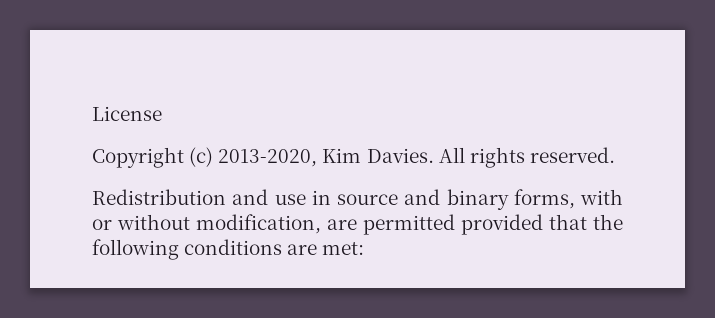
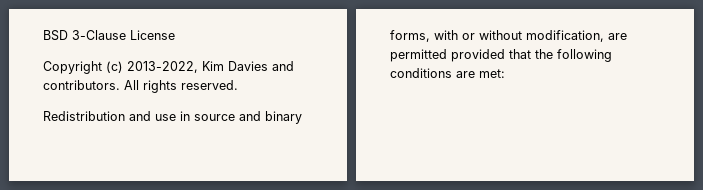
- License
+ BSD 3-Clause License
- Copyright (c) 2013-2020, Kim Davies.
+ Copyright (c) 2013-2022, Kim Davies and contributors.

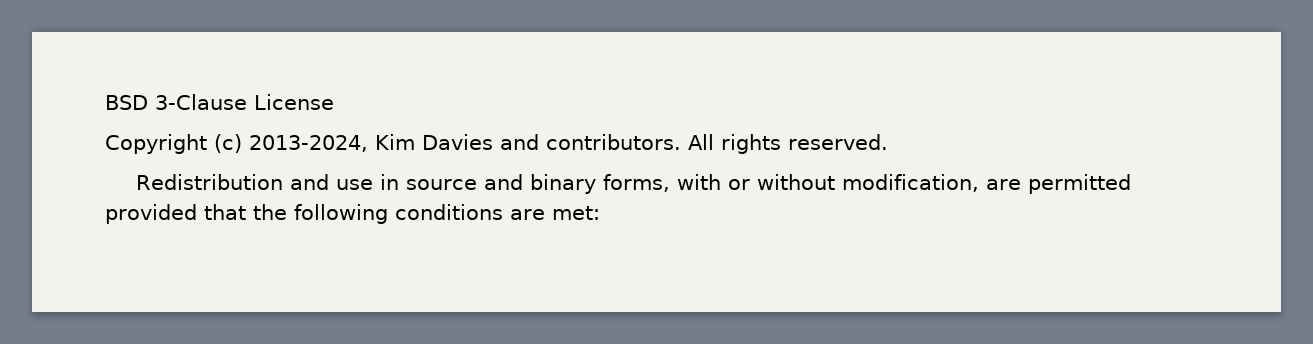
- Copyright (c) 2013-2022, Kim Davies and contributors.
+ Copyright (c) 2013-2024, Kim Davies and contributors.

